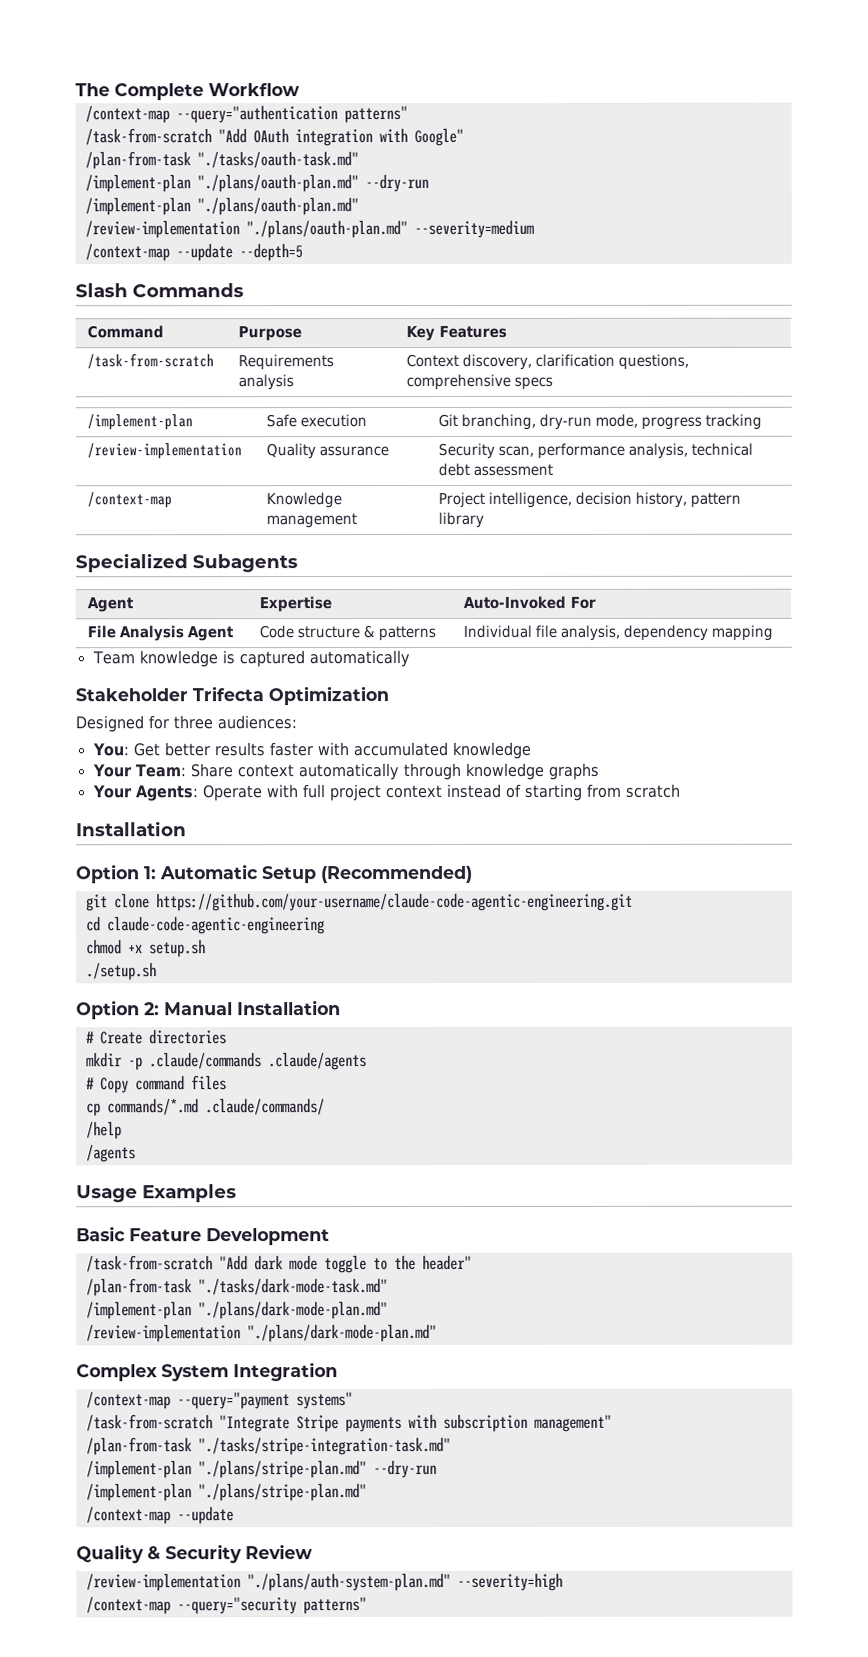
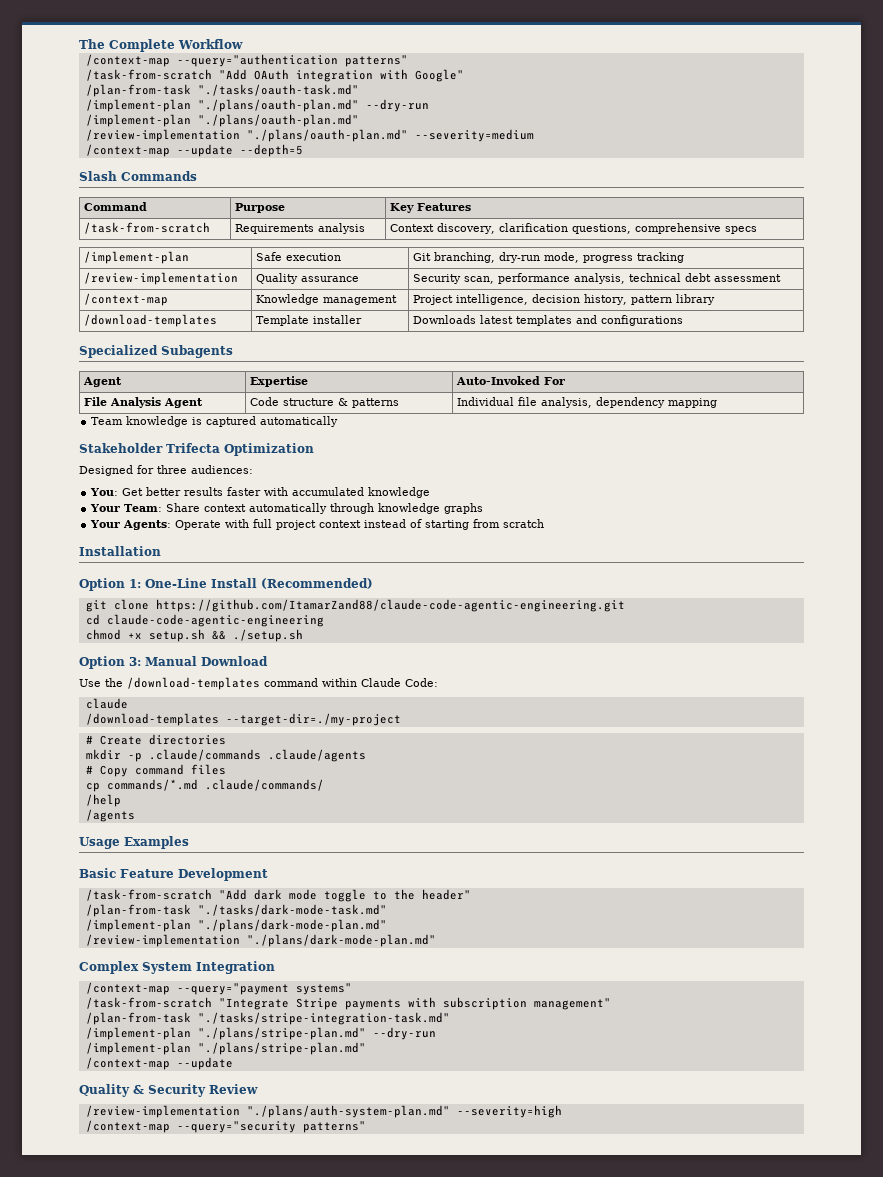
+ /download-templates | Template installer | Downloads latest templates and configurations
- Option 1: Automatic Setup (Recommended)
+ Option 1: One-Line Install (Recommended)
- git clone https://github.com/your-username/claude-code-agentic-engineering.git
+ git clone https://github.com/ItamarZand88/claude-code-agentic-engineering.git
- chmod +x setup.sh
- ./setup.sh
+ chmod +x setup.sh && ./setup.sh
- Option 2: Manual Installation
+ Option 3: Manual Download
+ Use the /download-templates command within Claude Code:
+ claude
+ /download-templates --target-dir=./my-project

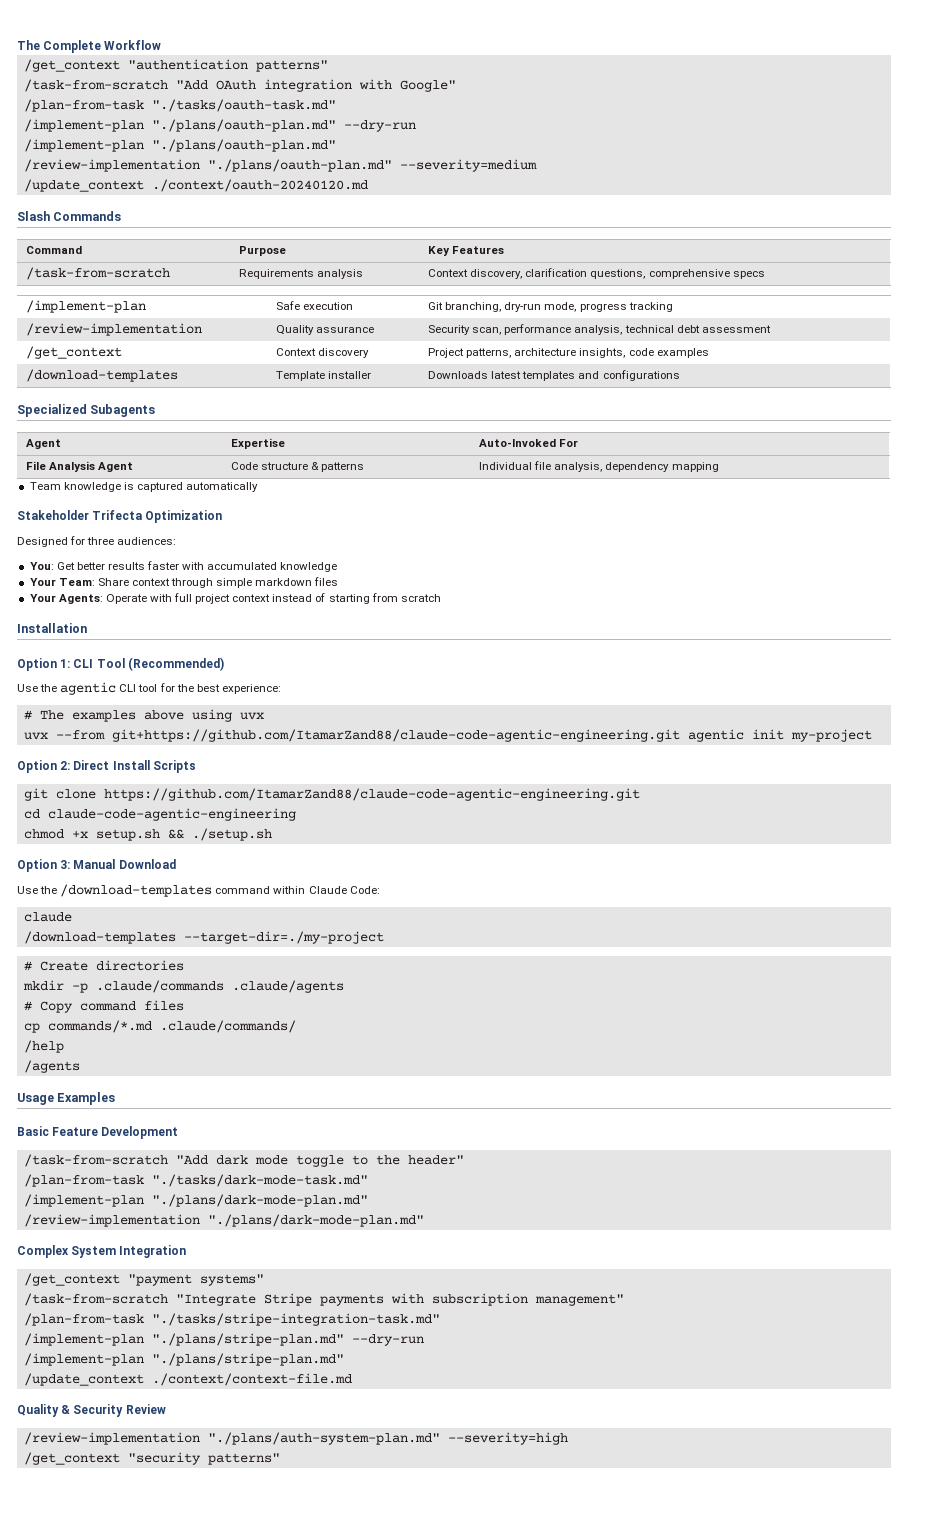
- /context-map --query="authentication patterns"
+ /get_context "authentication patterns"
- /context-map --update --depth=5
+ /update_context ./context/oauth-20240120.md
- /context-map | Knowledge management | Project intelligence, decision history, pattern library
+ /get_context | Context discovery | Project patterns, architecture insights, code examples
- Your Team: Share context automatically through knowledge graphs
+ Your Team: Share context through simple markdown files
- Option 1: One-Line Install (Recommended)
+ Option 1: CLI Tool (Recommended)
+ Use the agentic CLI tool for the best experience:
+ # The examples above using uvx
+ uvx --from git+https://github.com/ItamarZand88/claude-code-agentic-engineering.git agentic init my-project
+ Option 2: Direct Install Scripts
- /context-map --query="payment systems"
+ /get_context "payment systems"
  /implement-plan "./plans/stripe-plan.md" --dry-run
  /implement-plan "./plans/stripe-plan.md"
- /context-map --update
+ /update_context ./context/context-file.md
- /context-map --query="security patterns"
+ /get_context "security patterns"

